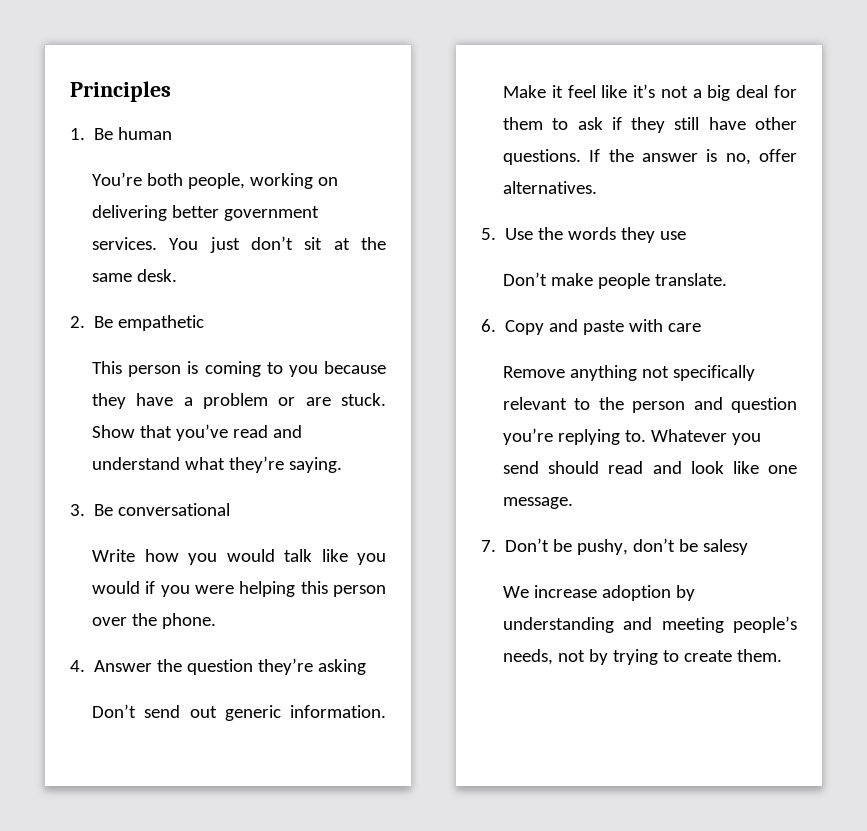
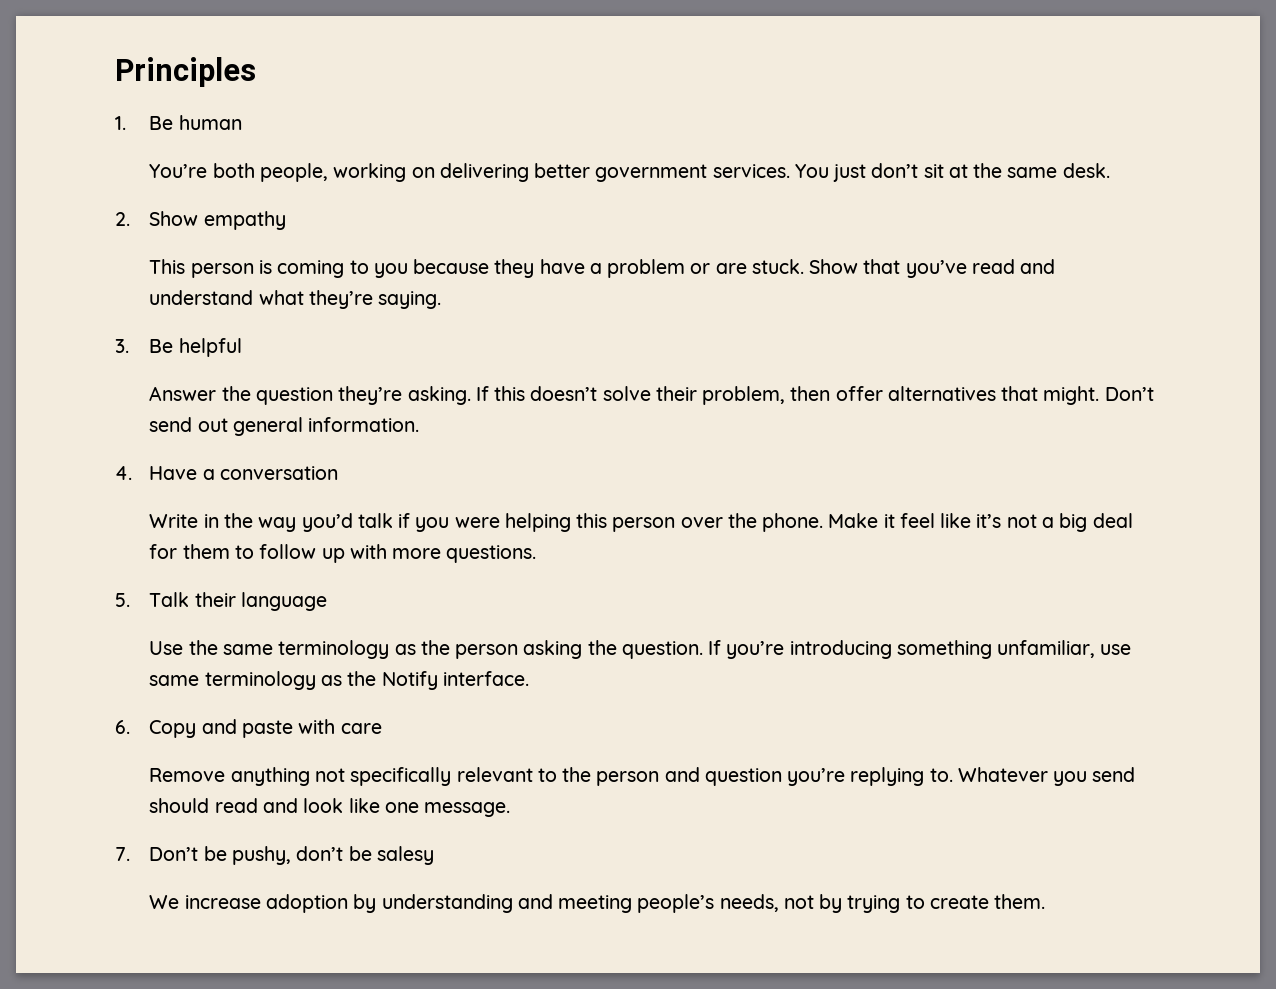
- 2. Be empathetic
+ 2. Show empathy
- 3. Be conversational
- Write how you would talk like you would if you were helping this person over the phone.
- 4. Answer the question they’re asking
- Don’t send out generic information.
+ 3. Be helpful
+ Answer the question they’re asking. If this doesn’t solve their problem, then offer alternatives that might. Don’t send out general information.
+ 4. Have a conversation
+ Write in the way you’d talk if you were helping this person over the phone.
- Make it feel like it’s not a big deal for them to ask if they still have other questions. If the answer is no, offer alternatives.
- 5. Use the words they use
- Don’t make people translate.
+ Make it feel like it’s not a big deal for them to follow up with more questions.
+ 5. Talk their language
+ Use the same terminology as the person asking the question. If you’re introducing something unfamiliar, use same terminology as the Notify interface.

